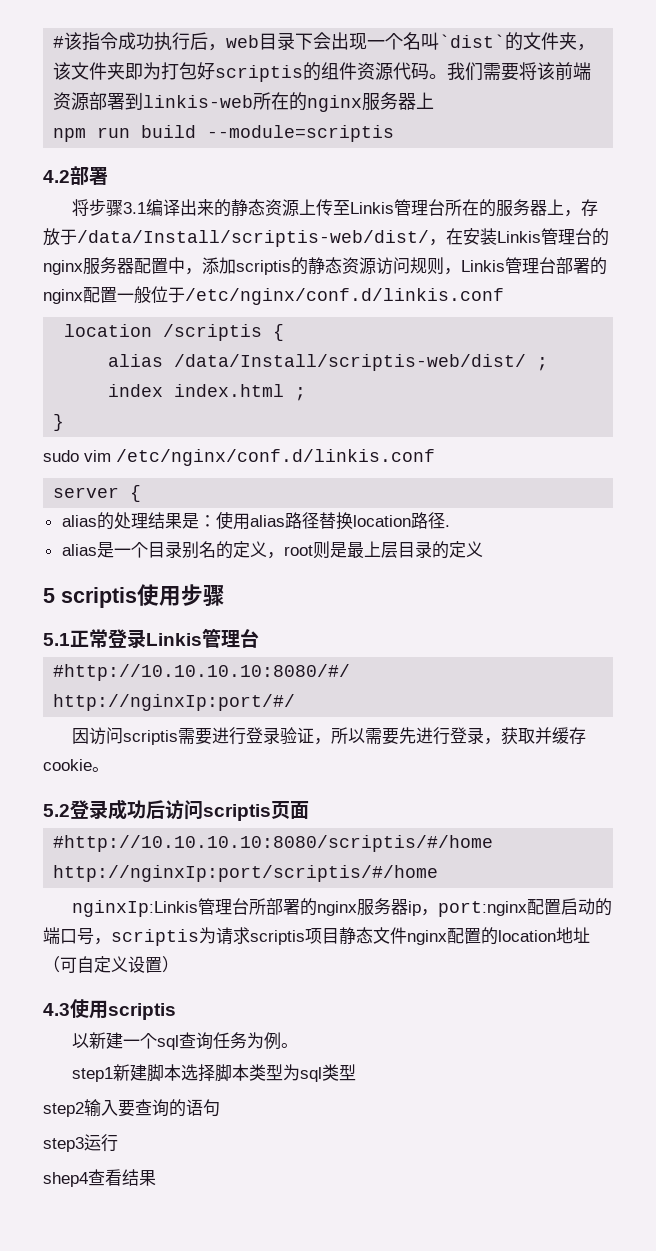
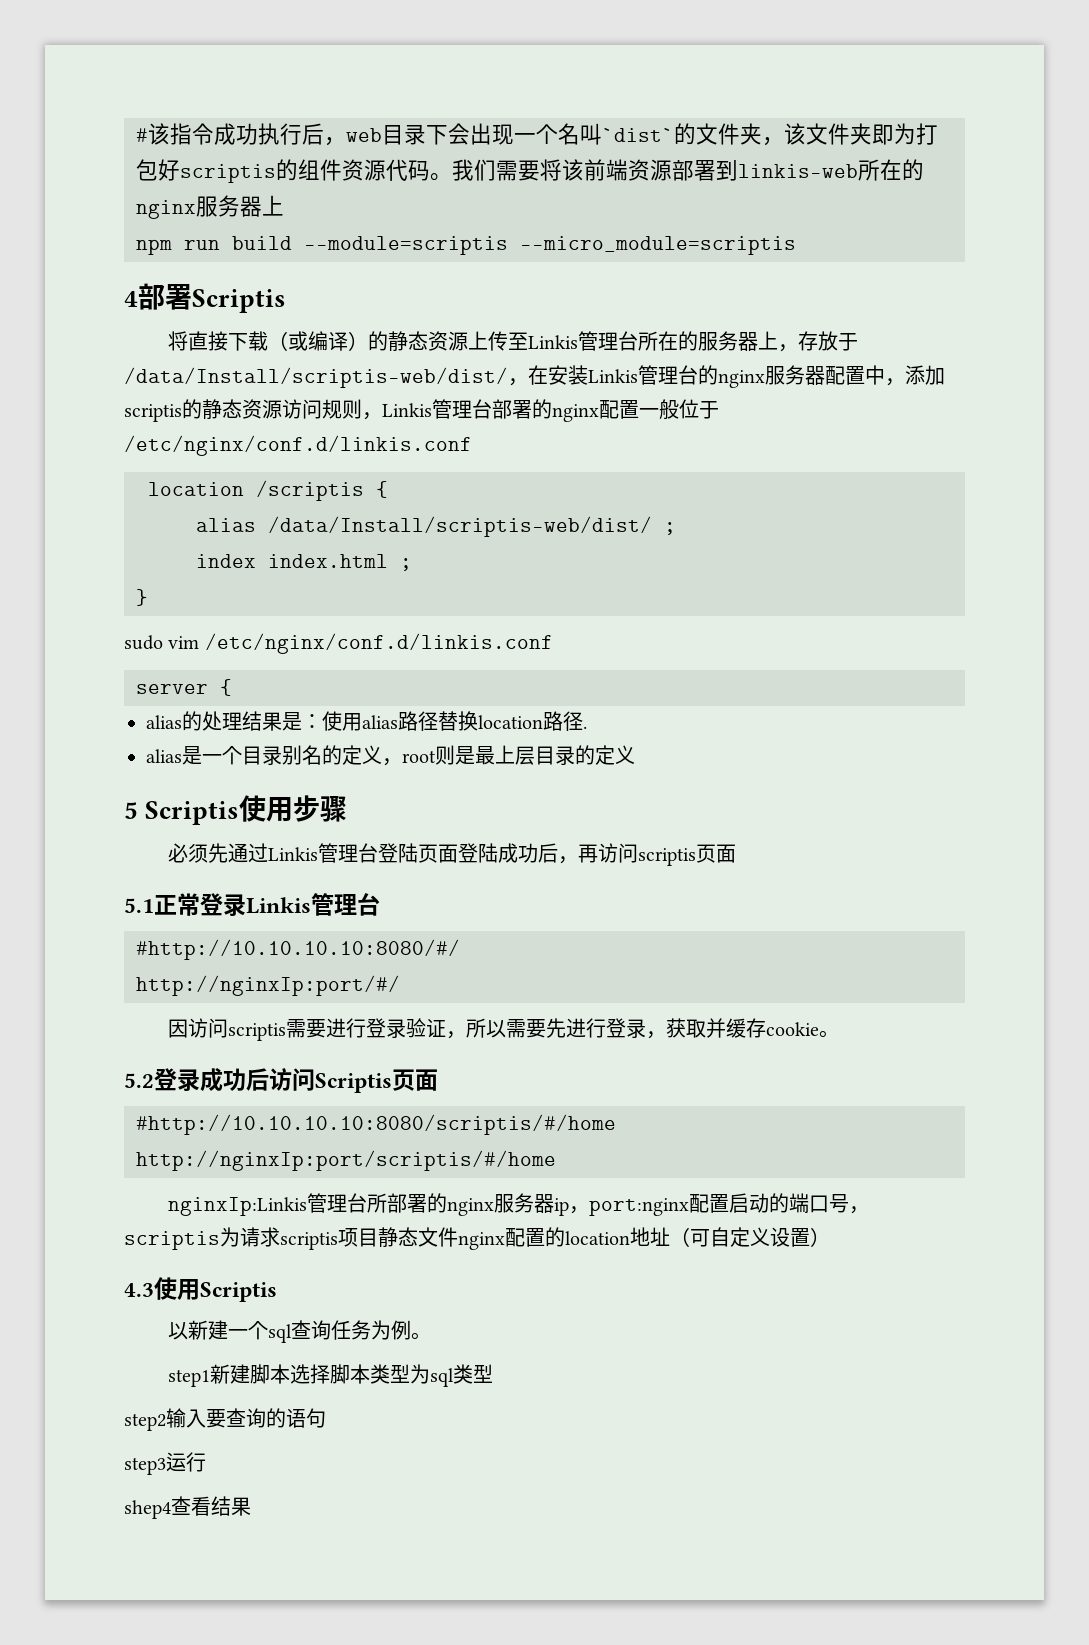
- npm run build --module=scriptis
- 4.2部署
- 将步骤3.1编译出来的静态资源上传至Linkis管理台所在的服务器上，存放于/data/Install/scriptis-web/dist/，在安装Linkis管理台的nginx服务器配置中，添加scriptis的静态资源访问规则，Linkis管理台部署的nginx配置一般位于/etc/nginx/conf.d/linkis.conf
+ npm run build --module=scriptis --micro_module=scriptis
+ 4部署Scriptis
+ 将直接下载（或编译）的静态资源上传至Linkis管理台所在的服务器上，存放于/data/Install/scriptis-web/dist/，在安装Linkis管理台的nginx服务器配置中，添加scriptis的静态资源访问规则，Linkis管理台部署的nginx配置一般位于/etc/nginx/conf.d/linkis.conf
- 5 scriptis使用步骤
+ 5 Scriptis使用步骤
+ 必须先通过Linkis管理台登陆页面登陆成功后，再访问scriptis页面
- 5.2登录成功后访问scriptis页面
+ 5.2登录成功后访问Scriptis页面
- 4.3使用scriptis
+ 4.3使用Scriptis

